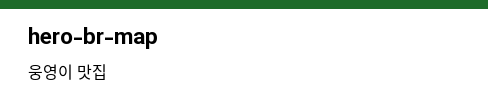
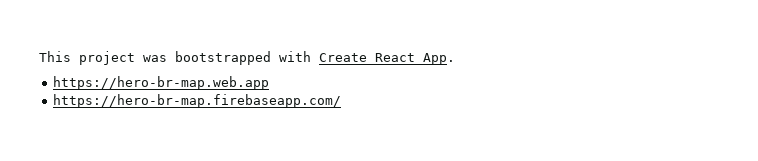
- hero-br-map
- 웅영이 맛집
+ This project was bootstrapped with Create React App.
+ https://hero-br-map.web.app
+ https://hero-br-map.firebaseapp.com/

